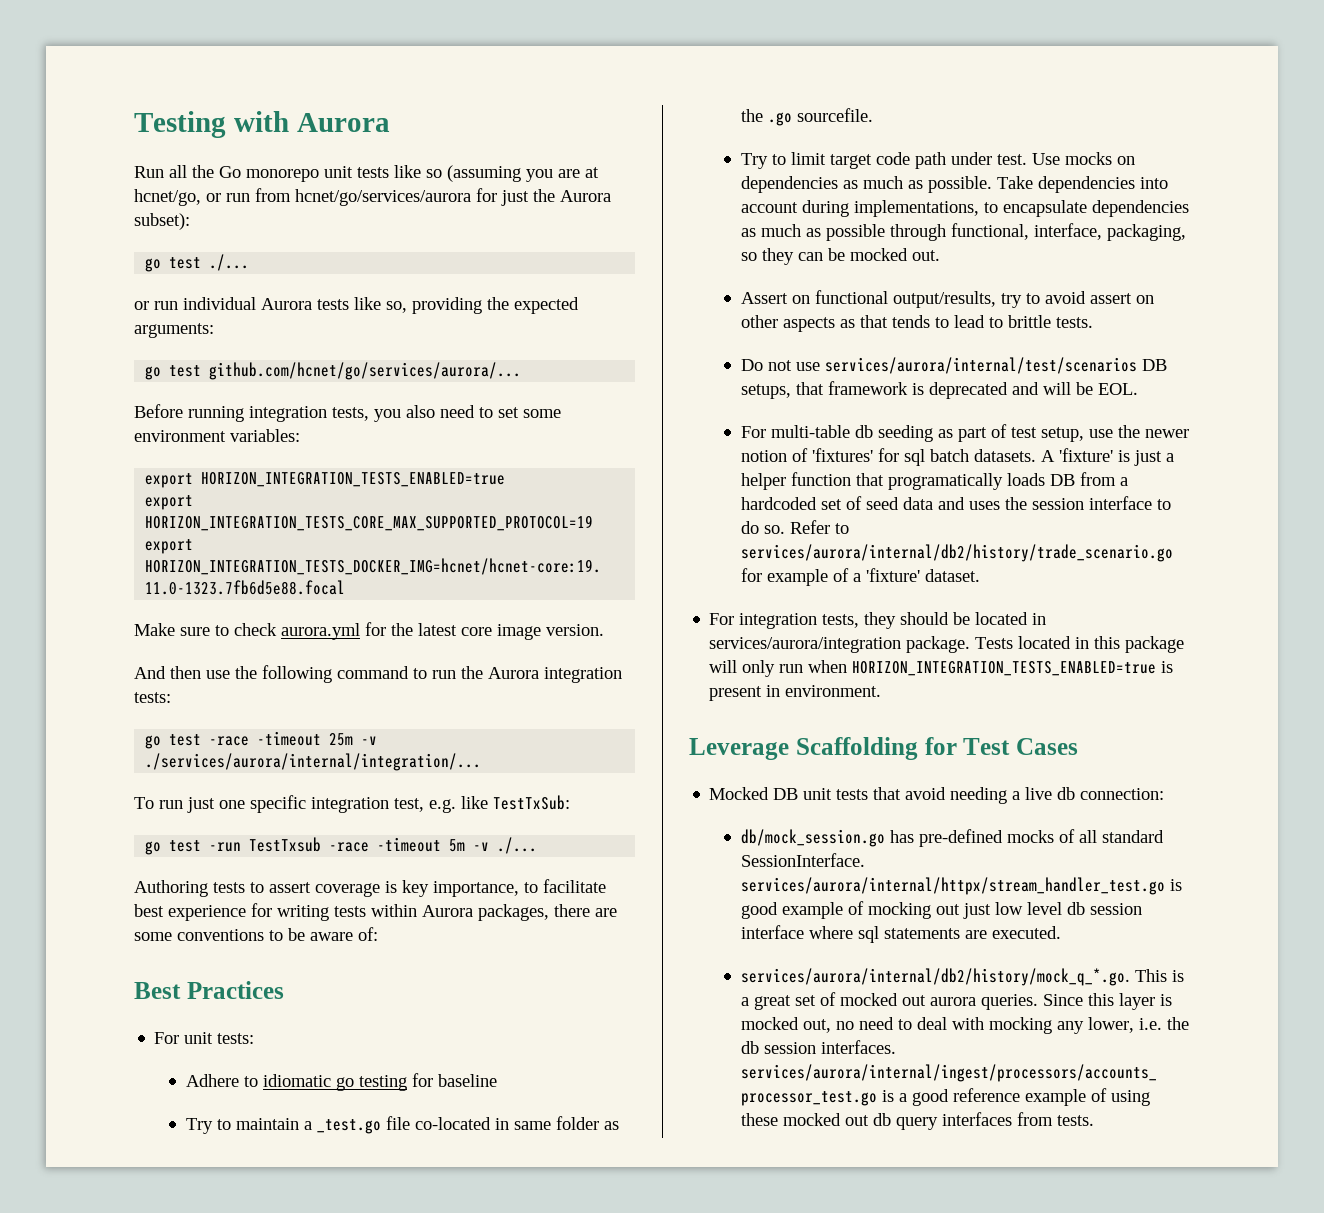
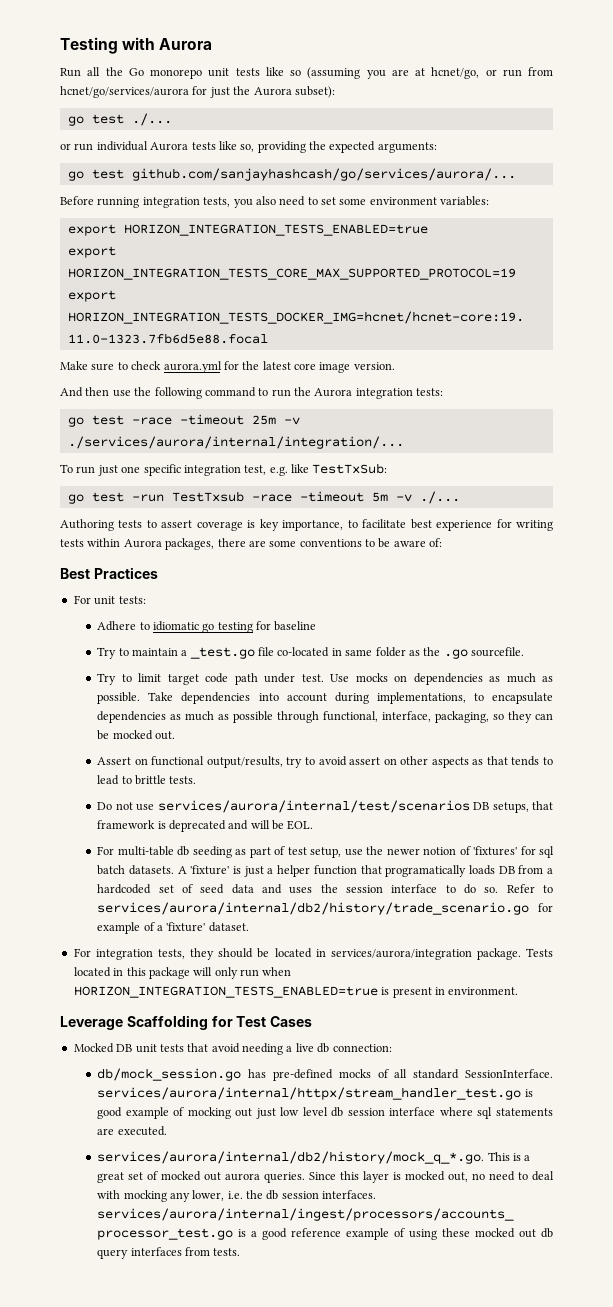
- go test github.com/hcnet/go/services/aurora/...
+ go test github.com/sanjayhashcash/go/services/aurora/...

